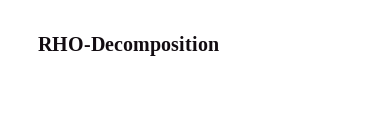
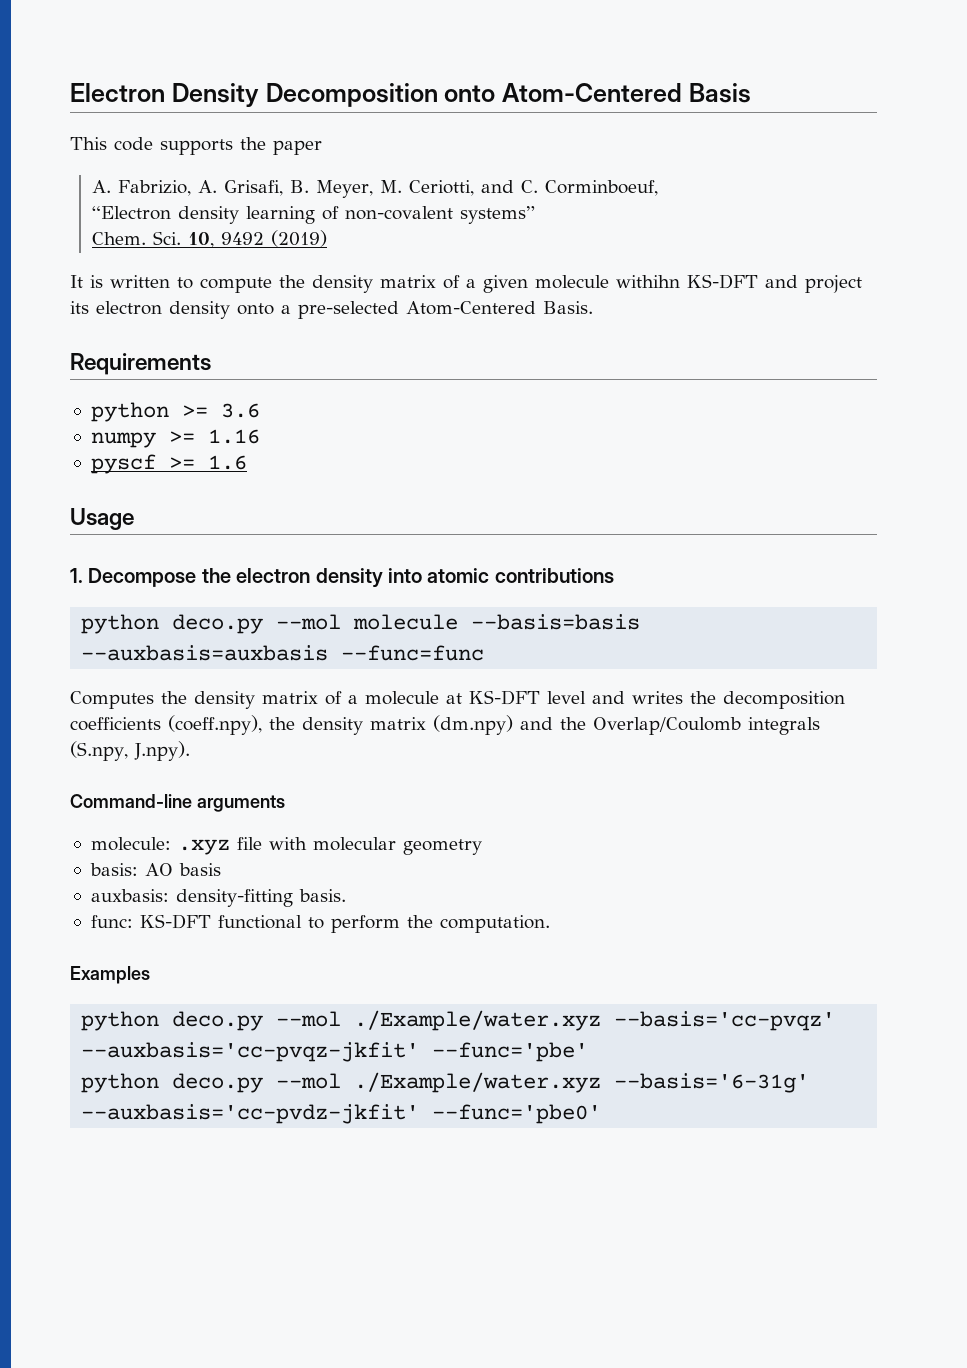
- RHO-Decomposition
+ Electron Density Decomposition onto Atom-Centered Basis
+ This code supports the paper
+ A. Fabrizio, A. Grisafi, B. Meyer, M. Ceriotti, and C. Corminboeuf,
+ “Electron density learning of non-covalent systems”
+ Chem. Sci. 10, 9492 (2019)
+ It is written to compute the density matrix of a given molecule withihn KS-DFT and project its electron density onto a pre-selected Atom-Centered Basis.
+ Requirements
+ python >= 3.6
+ numpy >= 1.16
+ pyscf >= 1.6
+ Usage
+ 1. Decompose the electron density into atomic contributions
+ python deco.py --mol molecule --basis=basis --auxbasis=auxbasis --func=func
+ Computes the density matrix of a molecule at KS-DFT level and writes the decomposition coefficients (coeff.npy), the density matrix (dm.npy) and the Overlap/Coulomb integrals (S.npy, J.npy).
+ Command-line arguments
+ molecule: .xyz file with molecular geometry
+ basis: AO basis
+ auxbasis: density-fitting basis.
+ func: KS-DFT functional to perform the computation.
+ Examples
+ python deco.py --mol ./Example/water.xyz --basis='cc-pvqz' --auxbasis='cc-pvqz-jkfit' --func='pbe'
+ python deco.py --mol ./Example/water.xyz --basis='6-31g' --auxbasis='cc-pvdz-jkfit' --func='pbe0'

